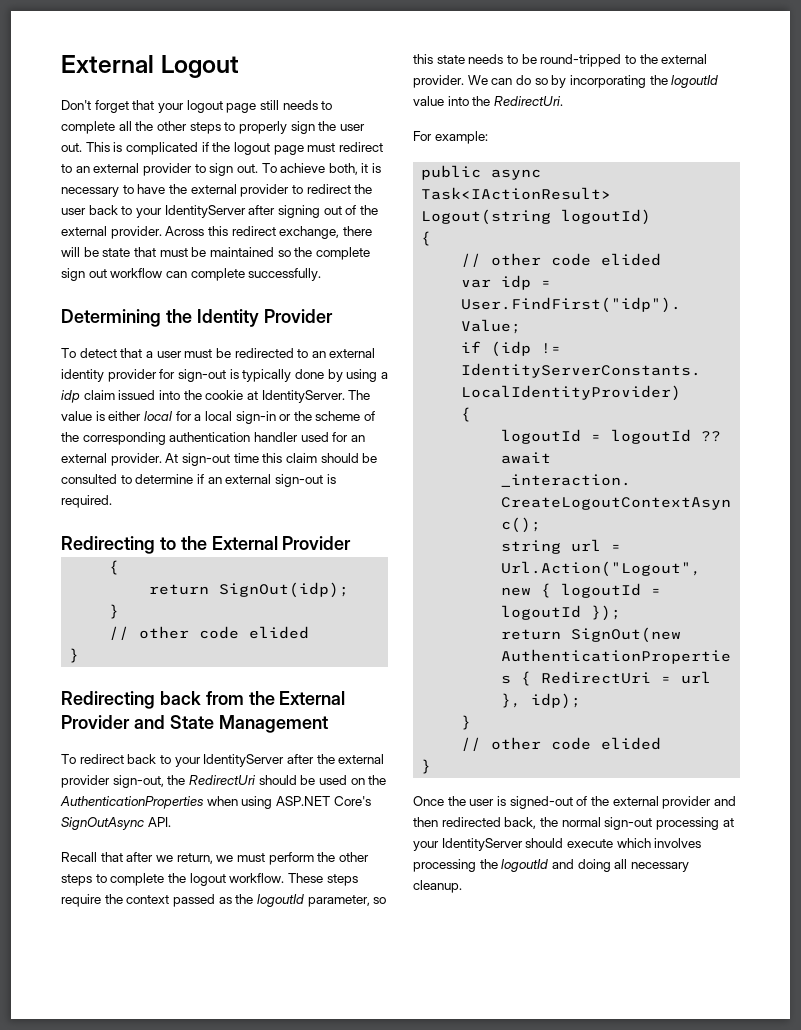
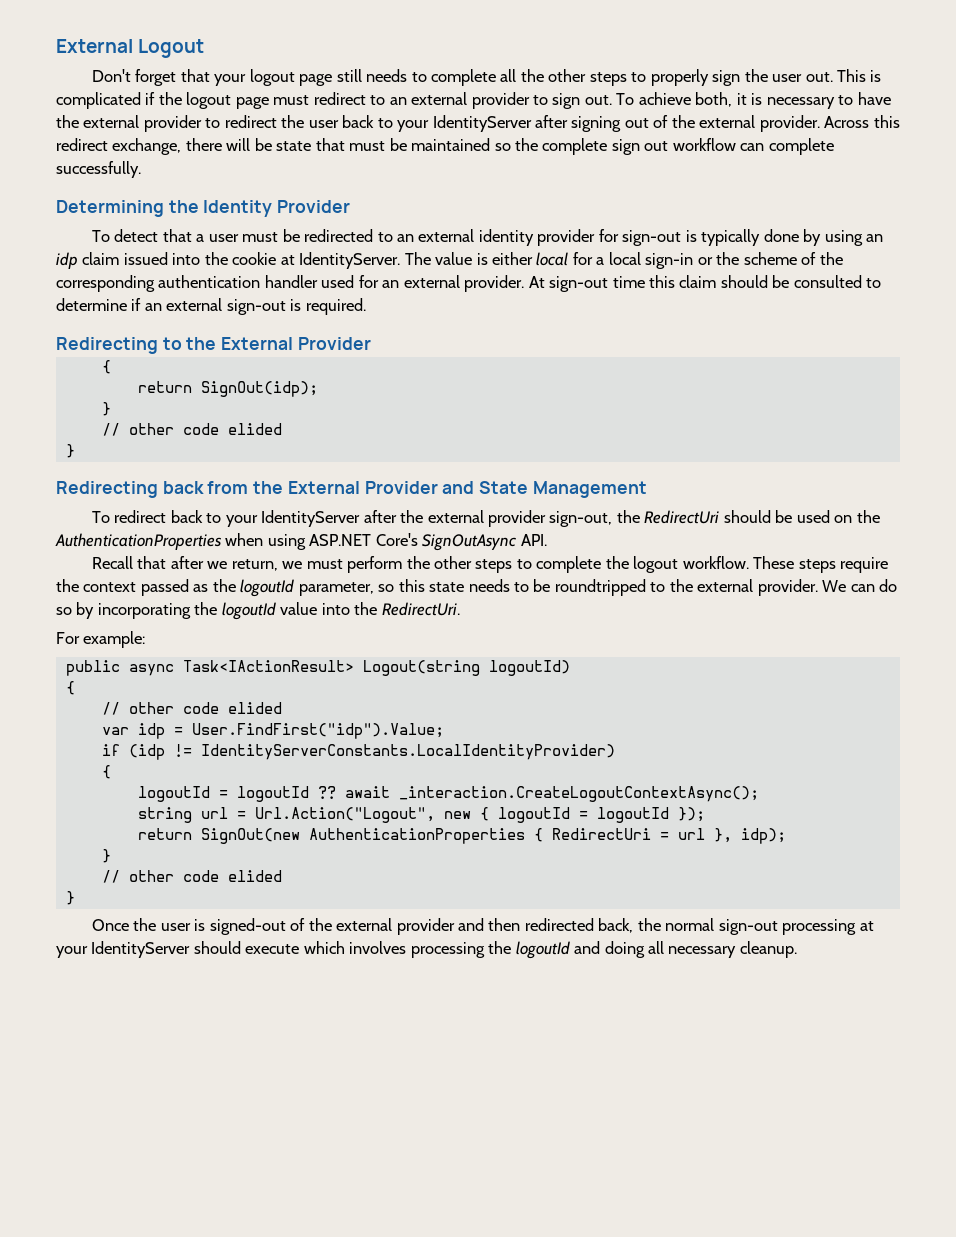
- To detect that a user must be redirected to an external identity provider for sign-out is typically done by using a idp claim issued into the cookie at IdentityServer.
+ To detect that a user must be redirected to an external identity provider for sign-out is typically done by using an idp claim issued into the cookie at IdentityServer.
- These steps require the context passed as the logoutId parameter, so this state needs to be round-tripped to the external provider.
+ These steps require the context passed as the logoutId parameter, so this state needs to be roundtripped to the external provider.

